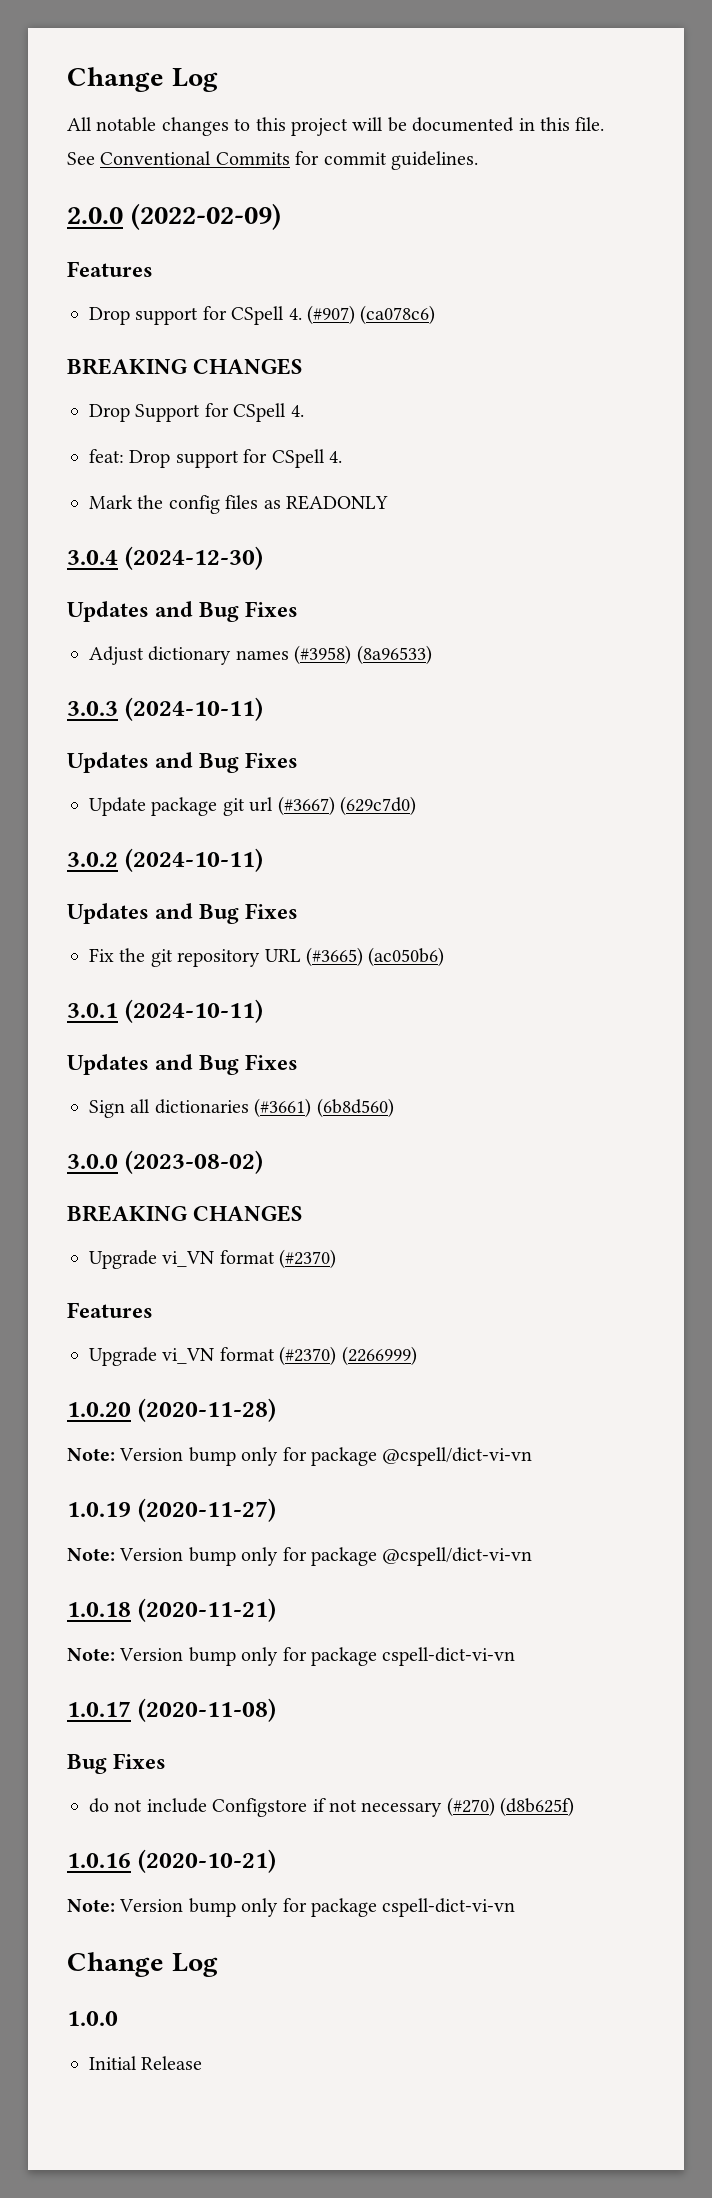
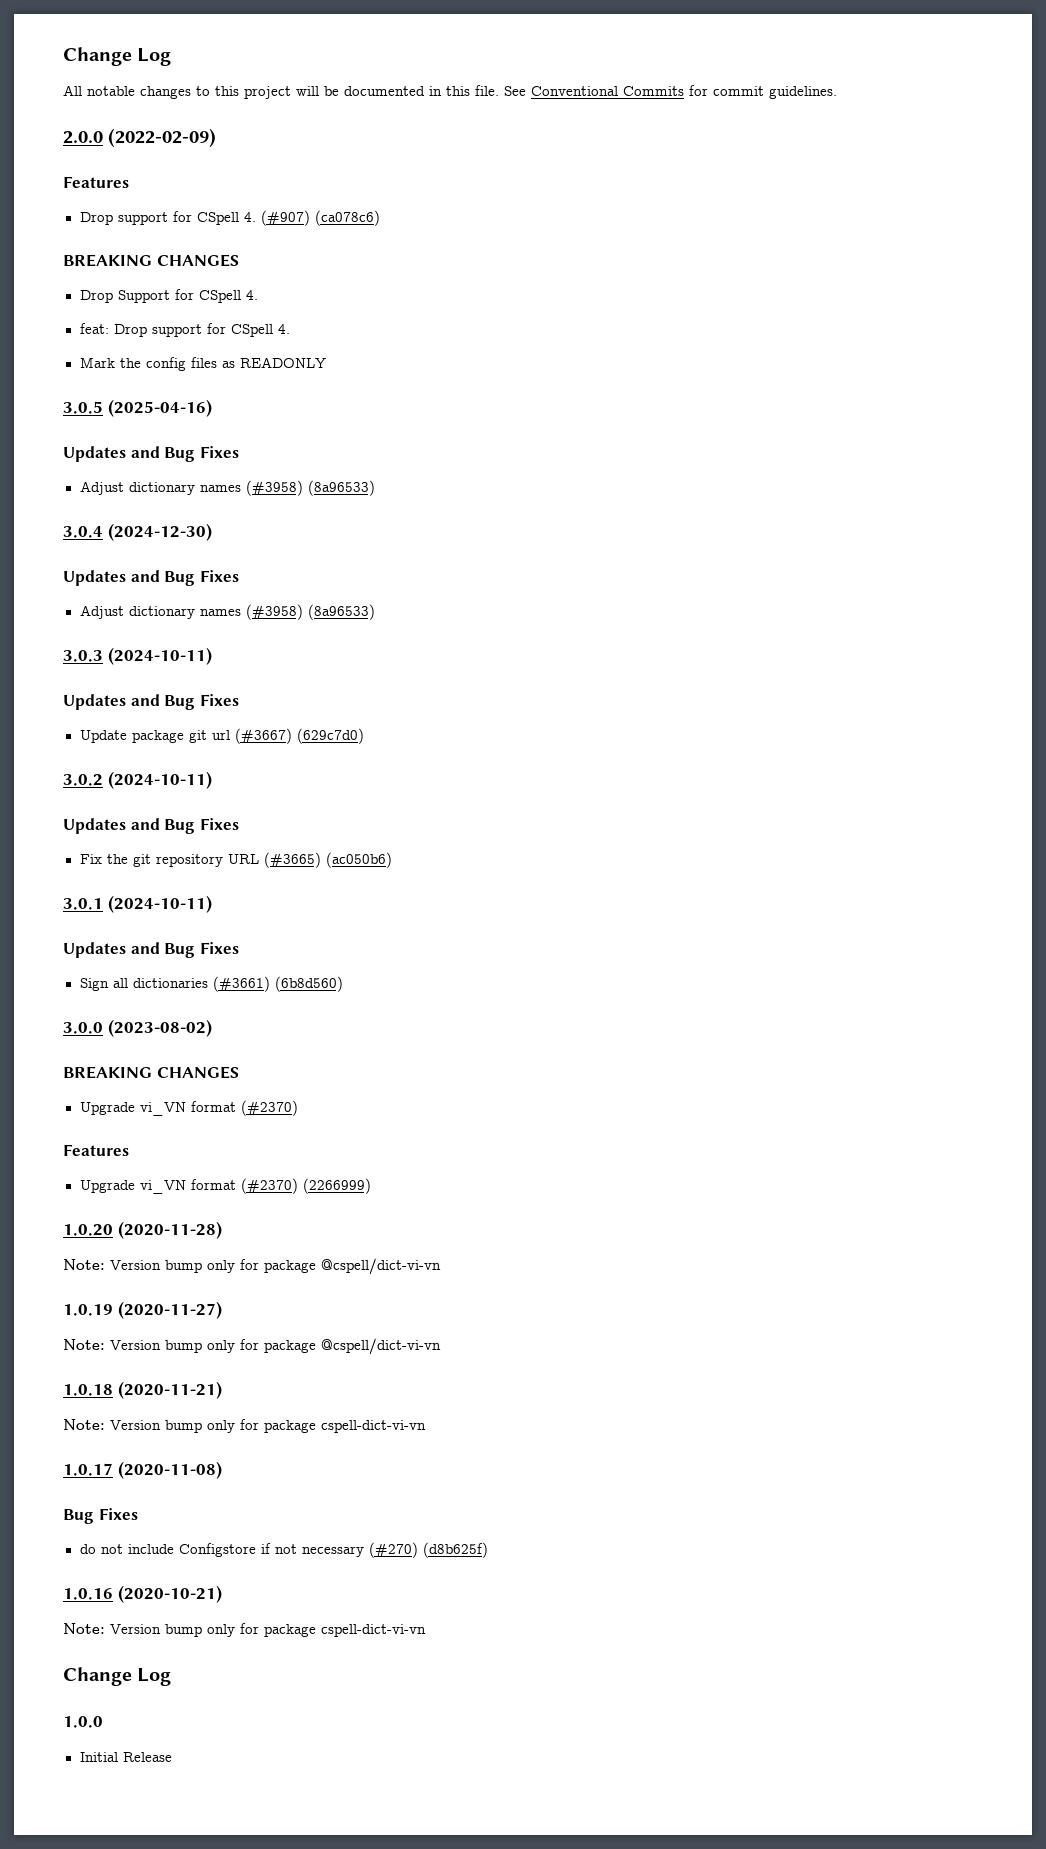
+ 3.0.5 (2025-04-16)
+ Updates and Bug Fixes
+ Adjust dictionary names (#3958) (8a96533)

